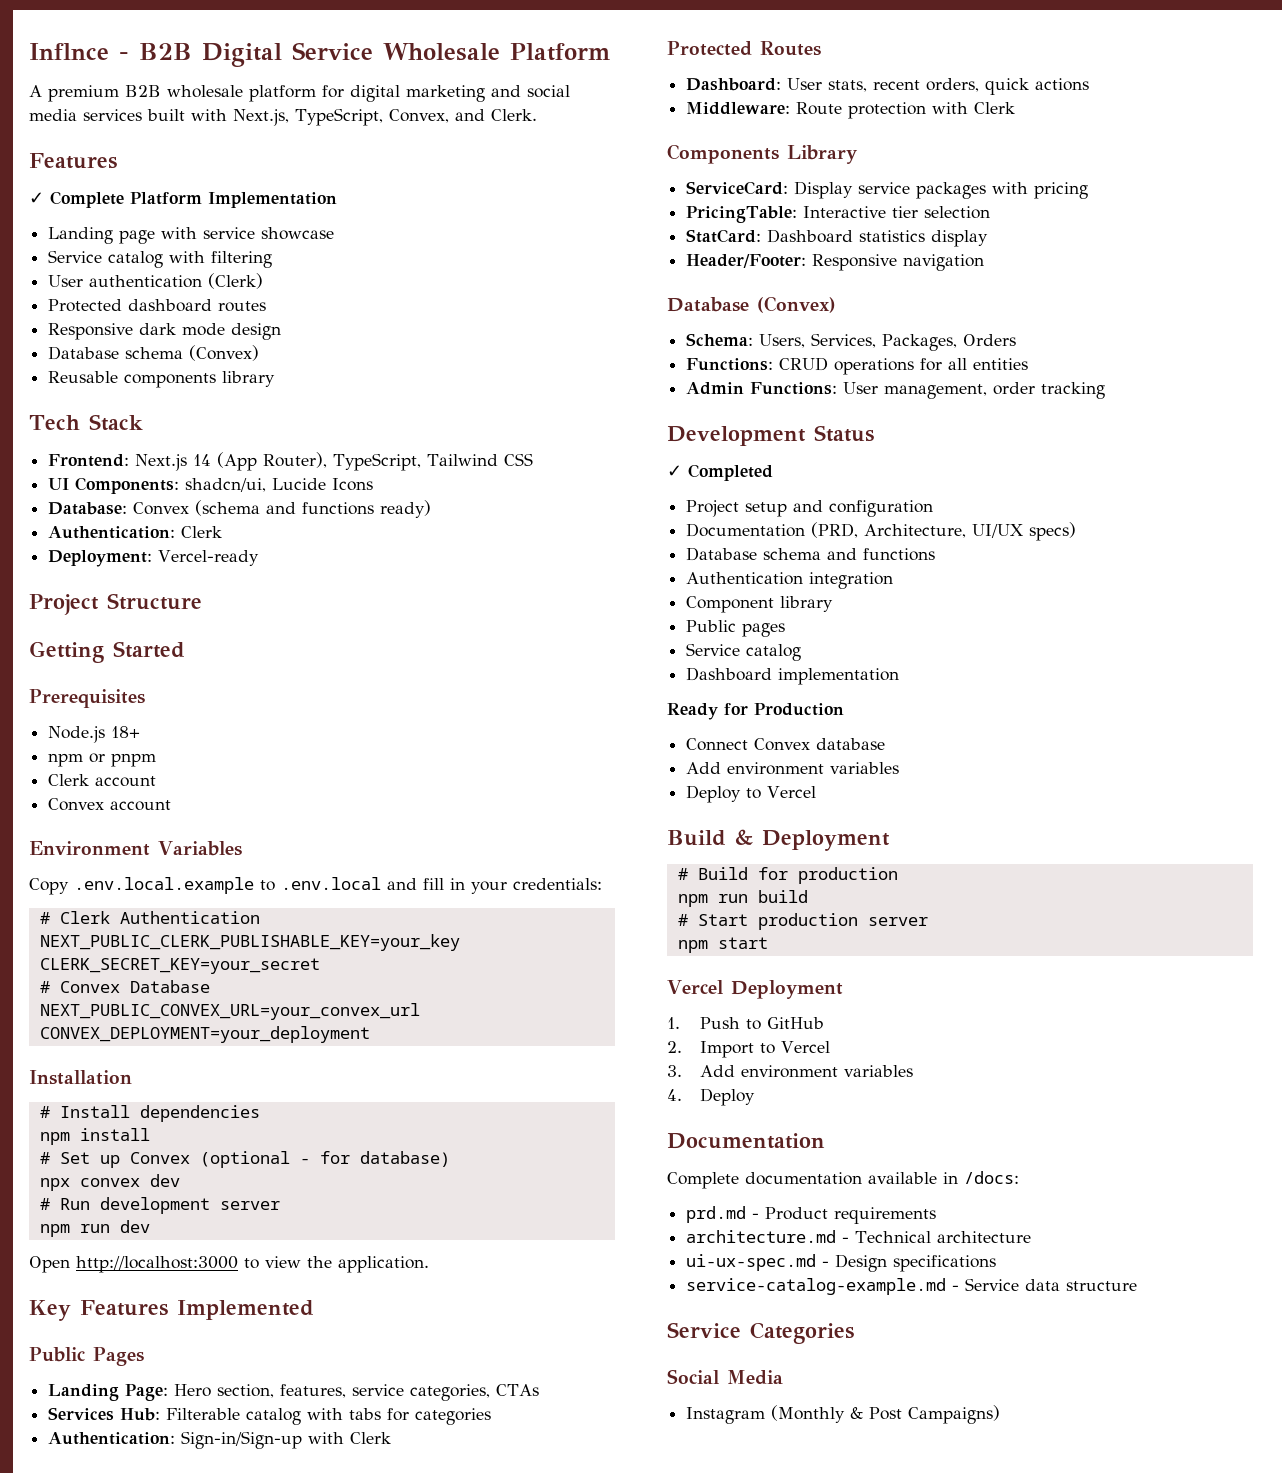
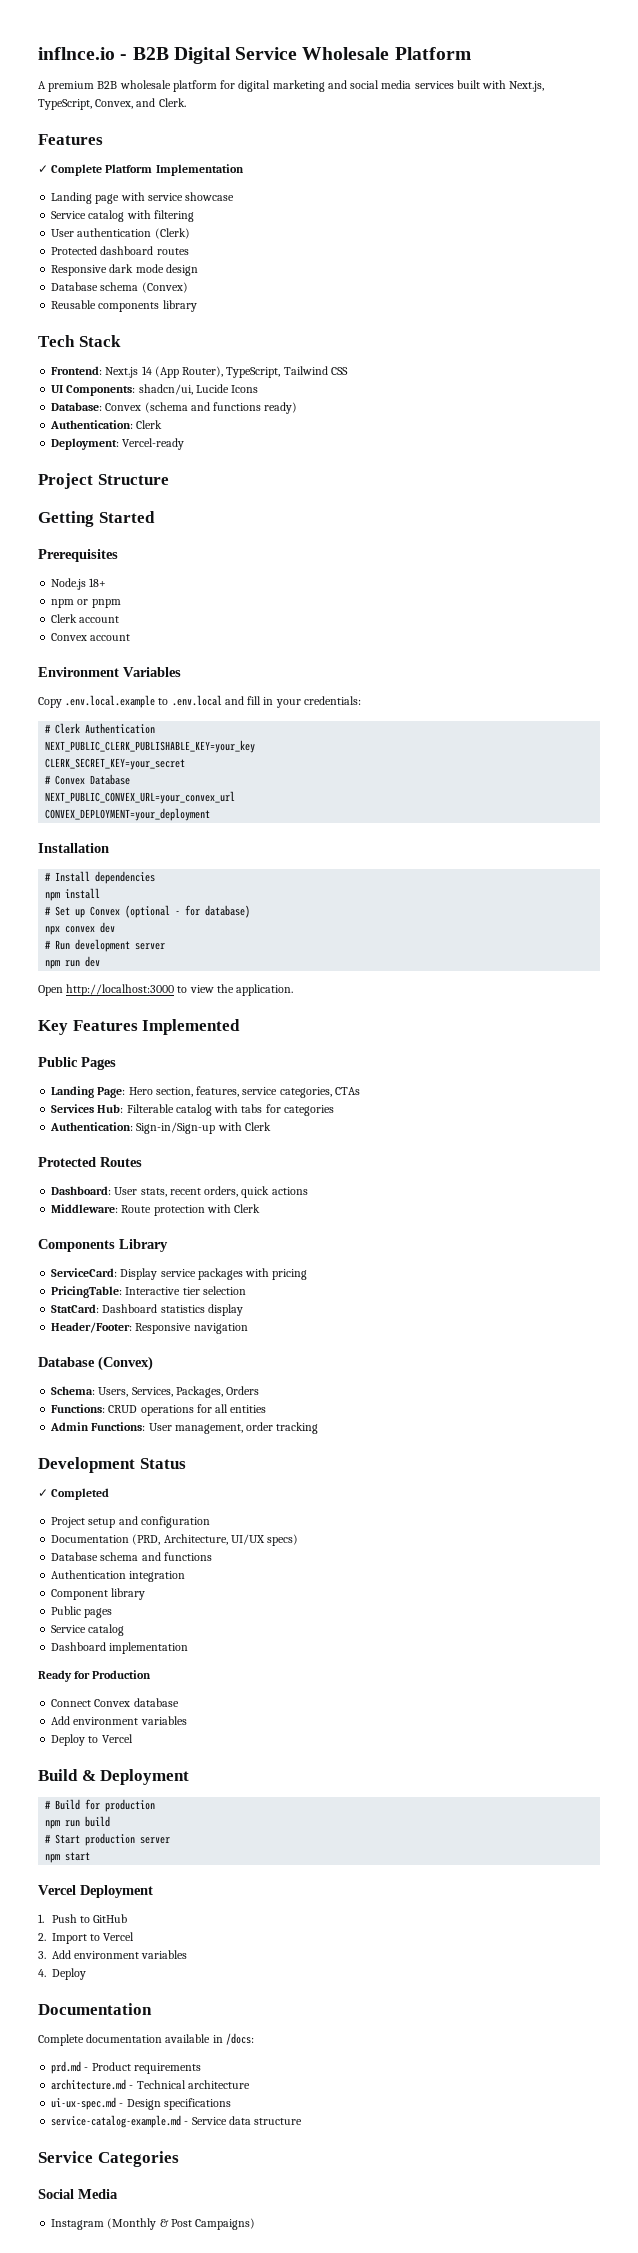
- Inflnce - B2B Digital Service Wholesale Platform
+ inflnce.io - B2B Digital Service Wholesale Platform

